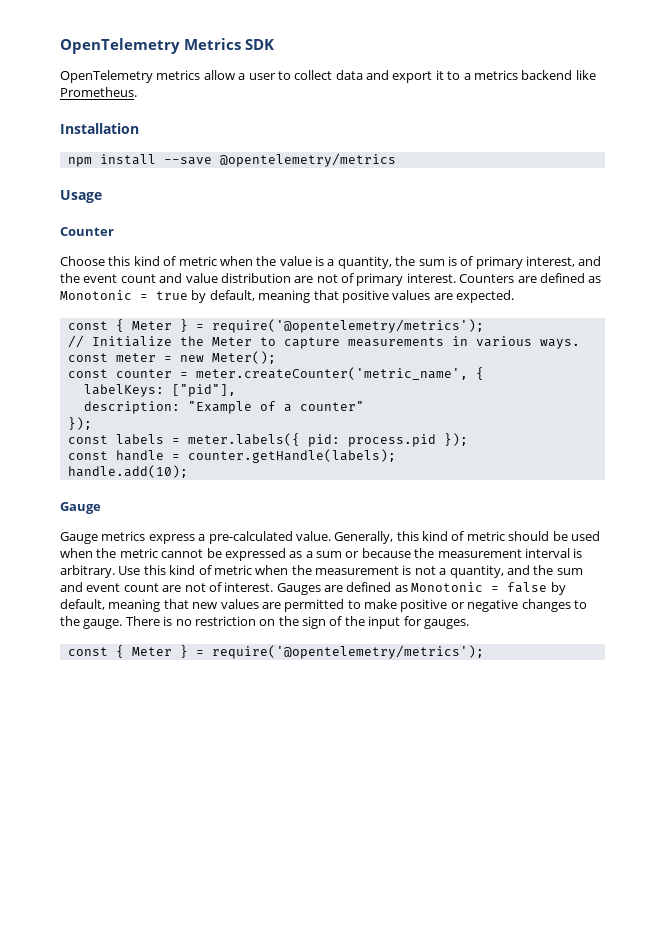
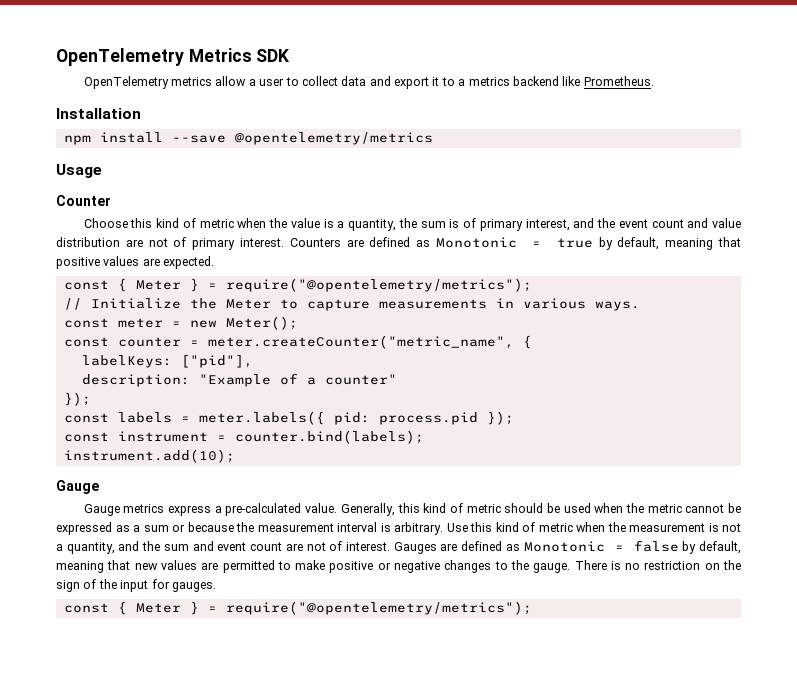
  Counters are defined as Monotonic = true by default, meaning that positive values are expected.
- const { Meter } = require('@opentelemetry/metrics');
+ const { Meter } = require("@opentelemetry/metrics");
- const counter = meter.createCounter('metric_name', {
+ const counter = meter.createCounter("metric_name", {
- const handle = counter.getHandle(labels);
- handle.add(10);
+ const instrument = counter.bind(labels);
+ instrument.add(10);
  There is no restriction on the sign of the input for gauges.
- const { Meter } = require('@opentelemetry/metrics');
+ const { Meter } = require("@opentelemetry/metrics");

